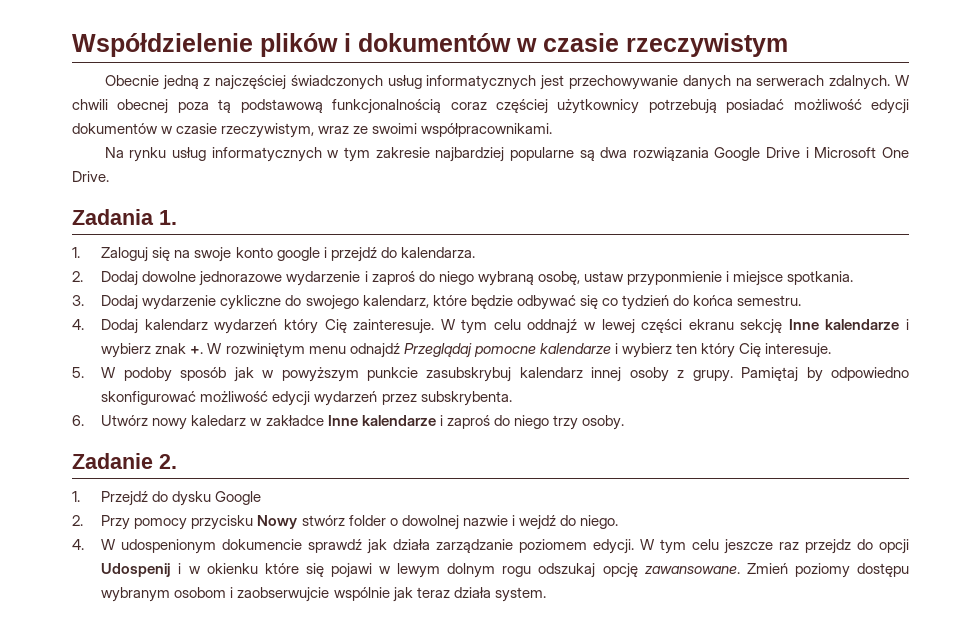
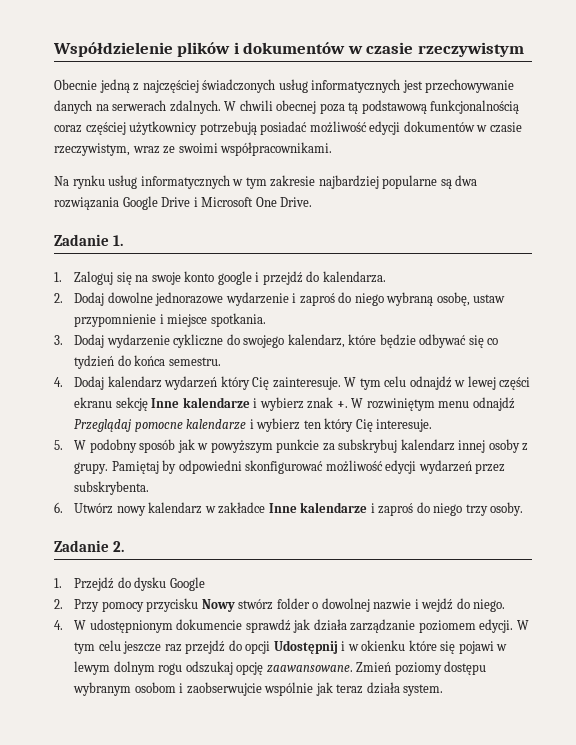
- Zadania 1.
+ Zadanie 1.
- 2. Dodaj dowolne jednorazowe wydarzenie i zaproś do niego wybraną osobę, ustaw przyponmienie i miejsce spotkania.
+ 2. Dodaj dowolne jednorazowe wydarzenie i zaproś do niego wybraną osobę, ustaw przypomnienie i miejsce spotkania.
- W tym celu oddnajź w lewej części ekranu sekcję Inne kalendarze i wybierz znak +.
+ W tym celu odnajdź w lewej części ekranu sekcję Inne kalendarze i wybierz znak +.
- 5. W podoby sposób jak w powyższym punkcie zasubskrybuj kalendarz innej osoby z grupy.
+ 5. W podobny sposób jak w powyższym punkcie za subskrybuj kalendarz innej osoby z grupy.
- Pamiętaj by odpowiedno skonfigurować możliwość edycji wydarzeń przez subskrybenta.
+ Pamiętaj by odpowiedni skonfigurować możliwość edycji wydarzeń przez subskrybenta.
- 6. Utwórz nowy kaledarz w zakładce Inne kalendarze i zaproś do niego trzy osoby.
+ 6. Utwórz nowy kalendarz w zakładce Inne kalendarze i zaproś do niego trzy osoby.
- 4. W udospenionym dokumencie sprawdź jak działa zarządzanie poziomem edycji.
+ 4. W udostępnionym dokumencie sprawdź jak działa zarządzanie poziomem edycji.
- W tym celu jeszcze raz przejdz do opcji Udospenij i w okienku które się pojawi w lewym dolnym rogu odszukaj opcję zawansowane.
+ W tym celu jeszcze raz przejdź do opcji Udostępnij i w okienku które się pojawi w lewym dolnym rogu odszukaj opcję zaawansowane.

